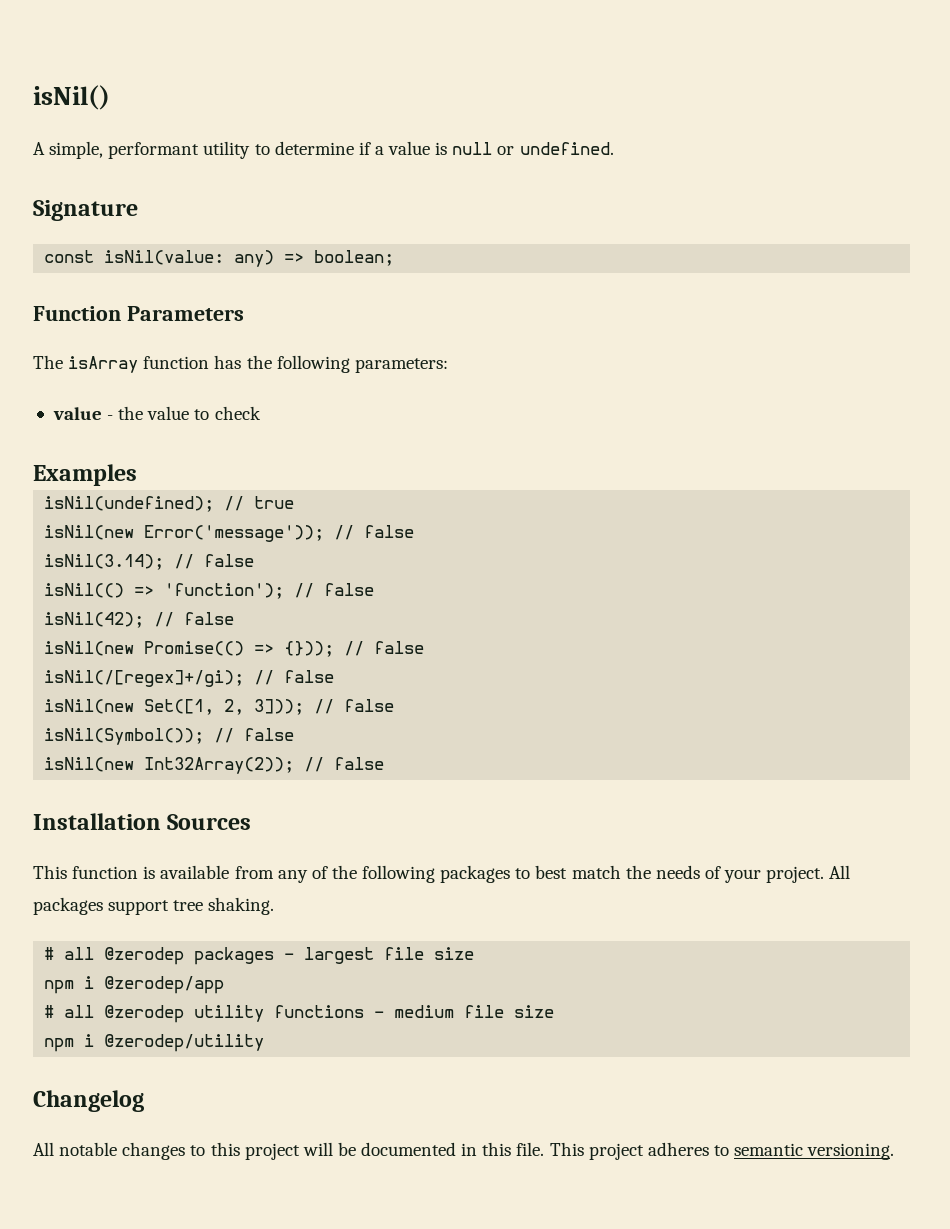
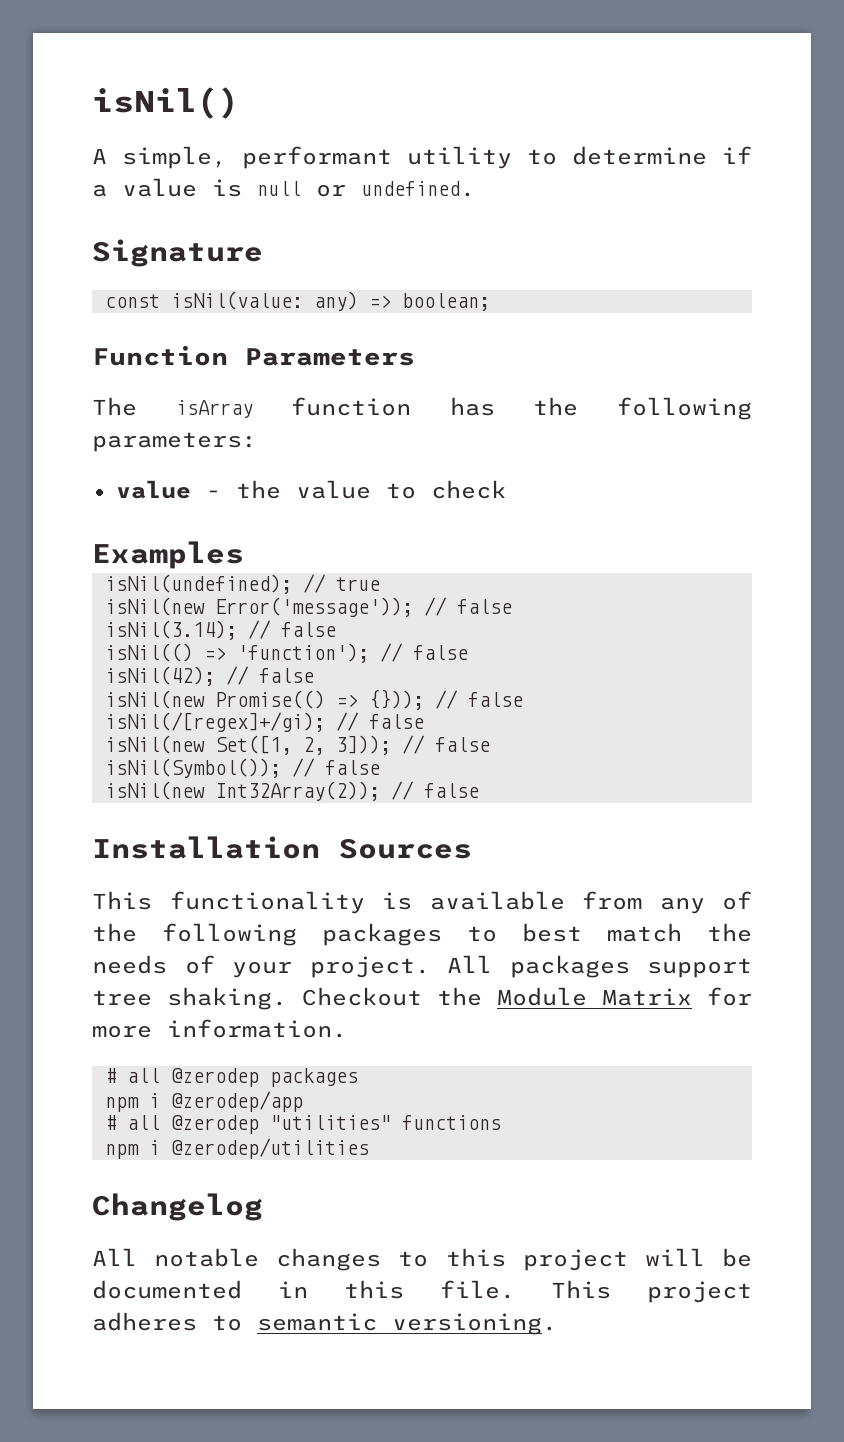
- This function is available from any of the following packages to best match the needs of your project.
+ This functionality is available from any of the following packages to best match the needs of your project.
+ Checkout the Module Matrix for more information.
- # all @zerodep packages - largest file size
+ # all @zerodep packages
- # all @zerodep utility functions - medium file size
- npm i @zerodep/utility
+ # all @zerodep "utilities" functions
+ npm i @zerodep/utilities

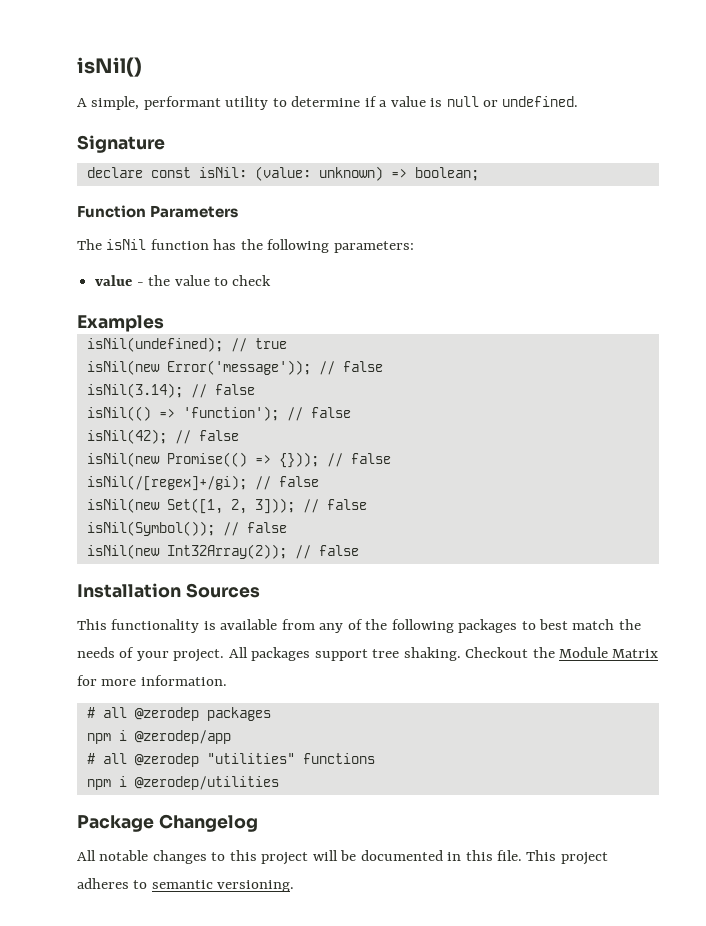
- const isNil(value: any) => boolean;
+ declare const isNil: (value: unknown) => boolean;
- The isArray function has the following parameters:
+ The isNil function has the following parameters:
- Changelog
+ Package Changelog

